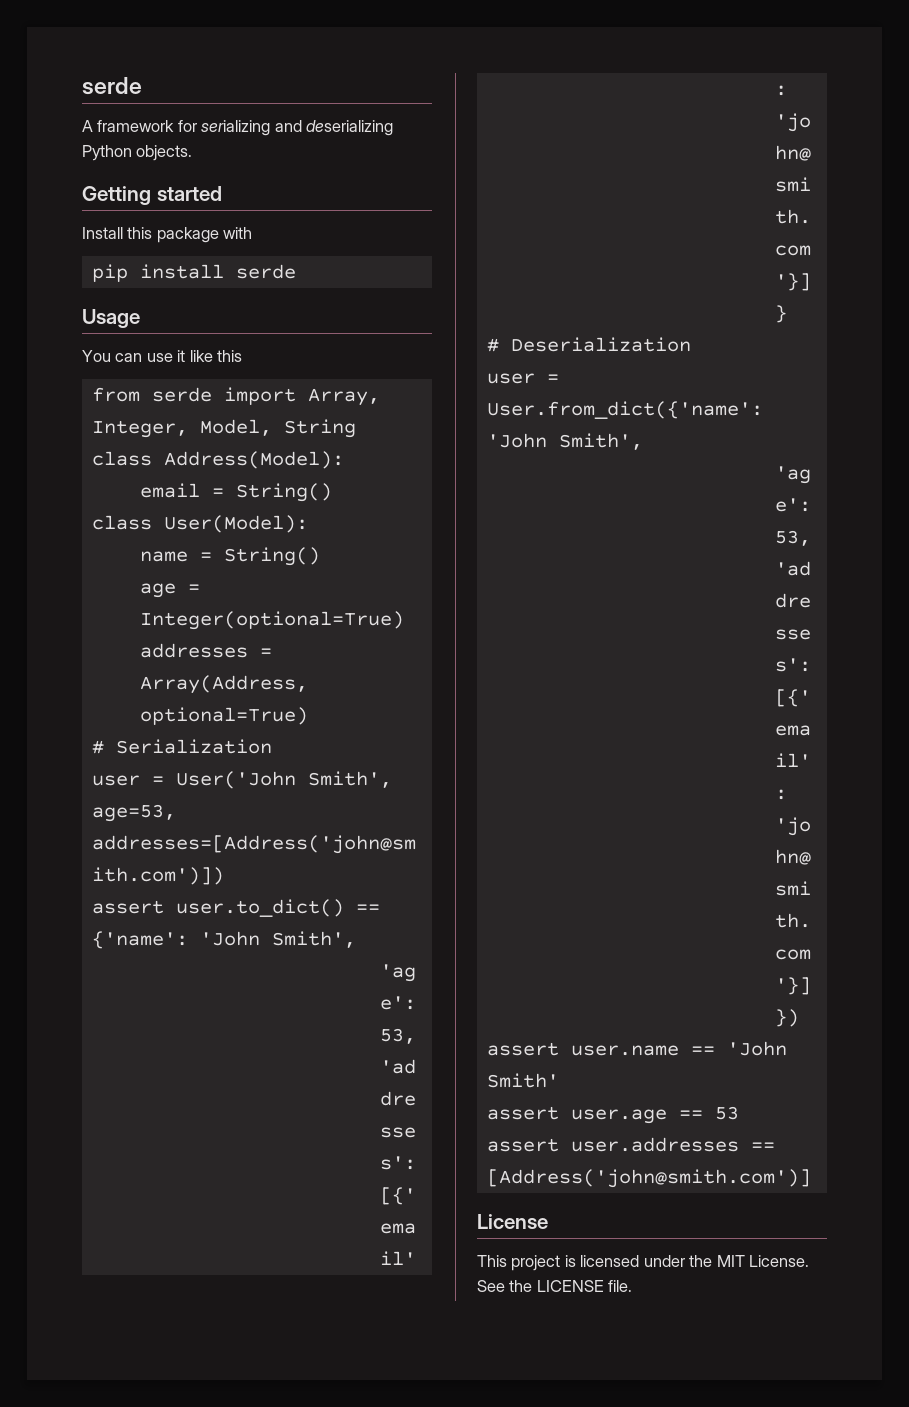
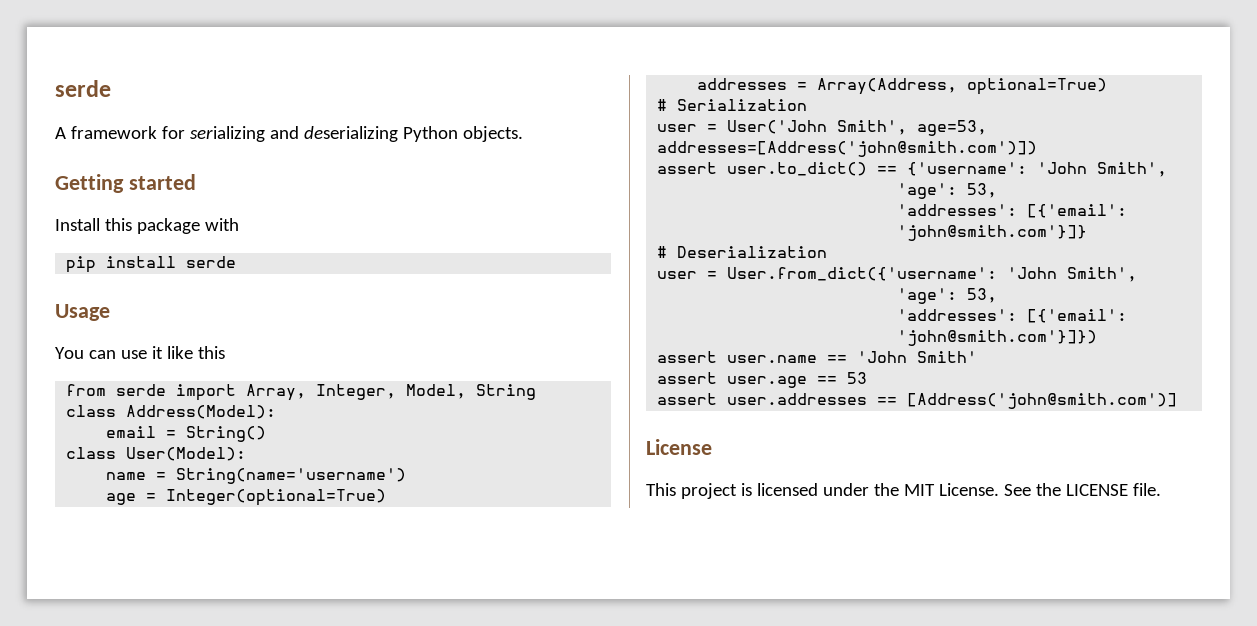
- name = String()
+ name = String(name='username')
- assert user.to_dict() == {'name': 'John Smith',
+ assert user.to_dict() == {'username': 'John Smith',
- user = User.from_dict({'name': 'John Smith',
+ user = User.from_dict({'username': 'John Smith',

